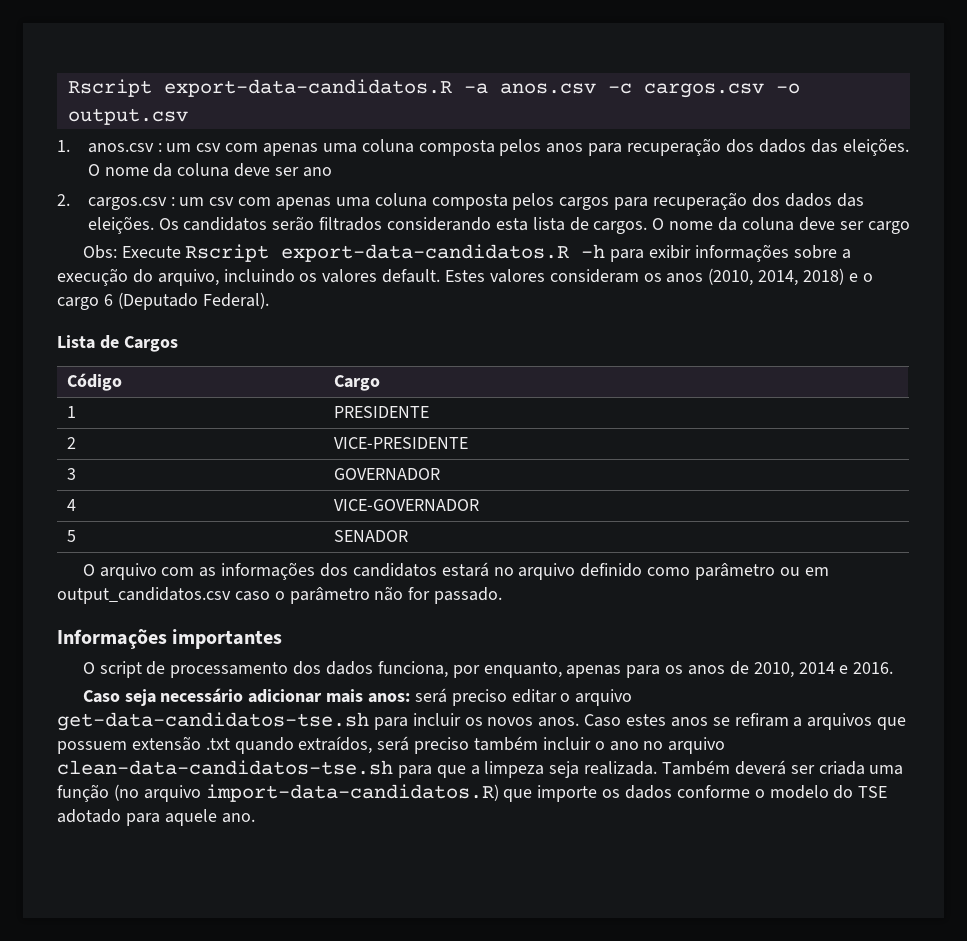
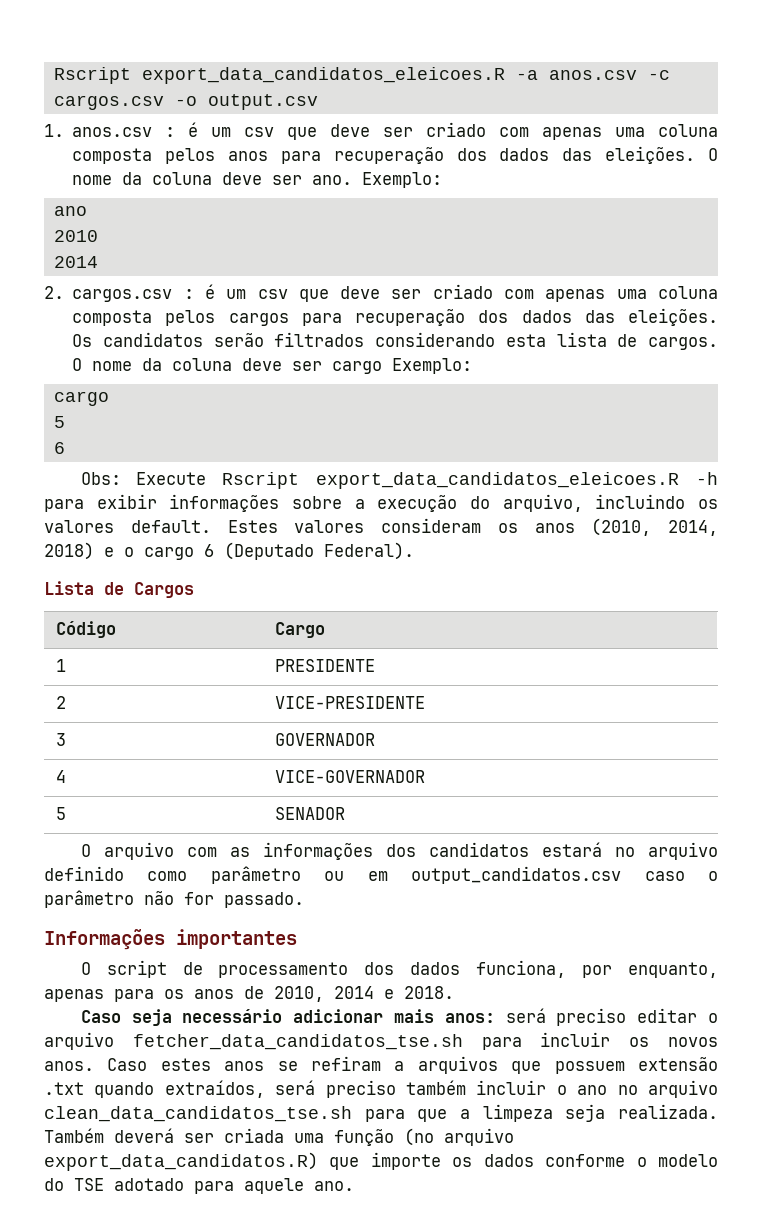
- Rscript export-data-candidatos.R -a anos.csv -c cargos.csv -o output.csv
+ Rscript export_data_candidatos_eleicoes.R -a anos.csv -c cargos.csv -o output.csv
- 1. anos.csv : um csv com apenas uma coluna composta pelos anos para recuperação dos dados das eleições.
+ 1. anos.csv : é um csv que deve ser criado com apenas uma coluna composta pelos anos para recuperação dos dados das eleições.
- O nome da coluna deve ser ano
+ O nome da coluna deve ser ano. Exemplo:
+ ano
+ 2010
+ 2014
- 2. cargos.csv : um csv com apenas uma coluna composta pelos cargos para recuperação dos dados das eleições.
+ 2. cargos.csv : é um csv que deve ser criado com apenas uma coluna composta pelos cargos para recuperação dos dados das eleições.
- O nome da coluna deve ser cargo
+ O nome da coluna deve ser cargo Exemplo:
+ cargo
+ 5
+ 6
- Obs: Execute Rscript export-data-candidatos.R -h para exibir informações sobre a execução do arquivo, incluindo os valores default.
+ Obs: Execute Rscript export_data_candidatos_eleicoes.R -h para exibir informações sobre a execução do arquivo, incluindo os valores default.
- O script de processamento dos dados funciona, por enquanto, apenas para os anos de 2010, 2014 e 2016.
+ O script de processamento dos dados funciona, por enquanto, apenas para os anos de 2010, 2014 e 2018.
- Caso seja necessário adicionar mais anos: será preciso editar o arquivo get-data-candidatos-tse.sh para incluir os novos anos.
+ Caso seja necessário adicionar mais anos: será preciso editar o arquivo fetcher_data_candidatos_tse.sh para incluir os novos anos.
- Caso estes anos se refiram a arquivos que possuem extensão .txt quando extraídos, será preciso também incluir o ano no arquivo clean-data-candidatos-tse.sh para que a limpeza seja realizada.
+ Caso estes anos se refiram a arquivos que possuem extensão .txt quando extraídos, será preciso também incluir o ano no arquivo clean_data_candidatos_tse.sh para que a limpeza seja realizada.
- Também deverá ser criada uma função (no arquivo import-data-candidatos.R) que importe os dados conforme o modelo do TSE adotado para aquele ano.
+ Também deverá ser criada uma função (no arquivo export_data_candidatos.R) que importe os dados conforme o modelo do TSE adotado para aquele ano.

